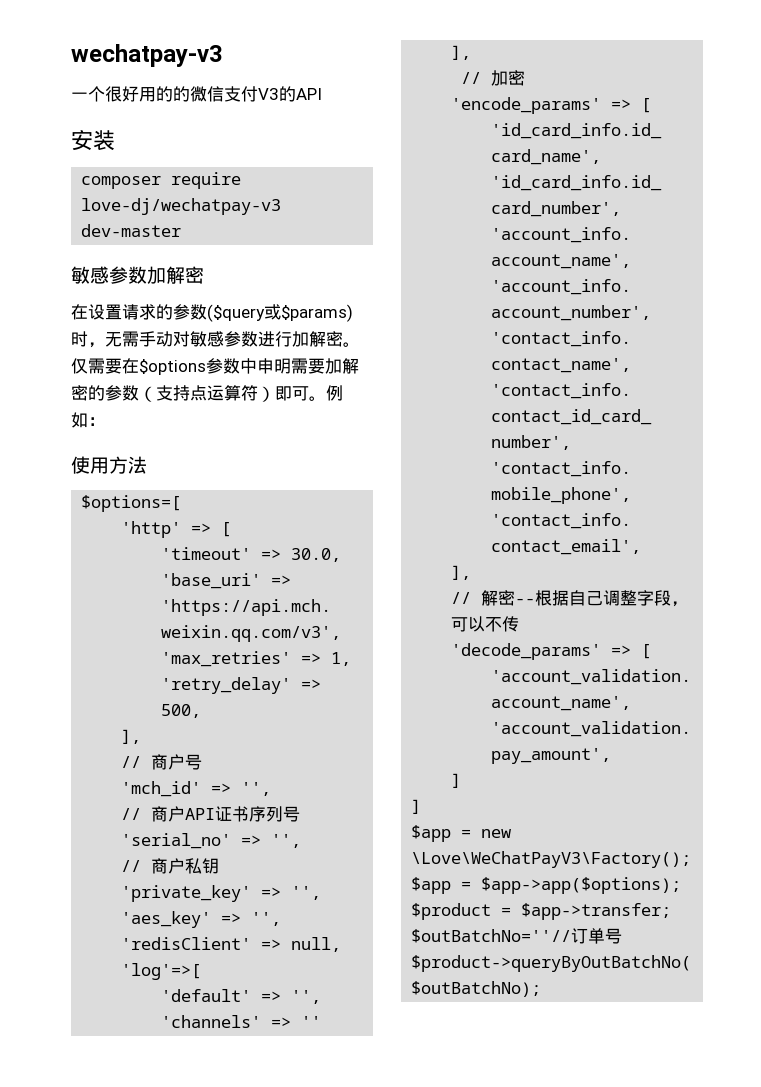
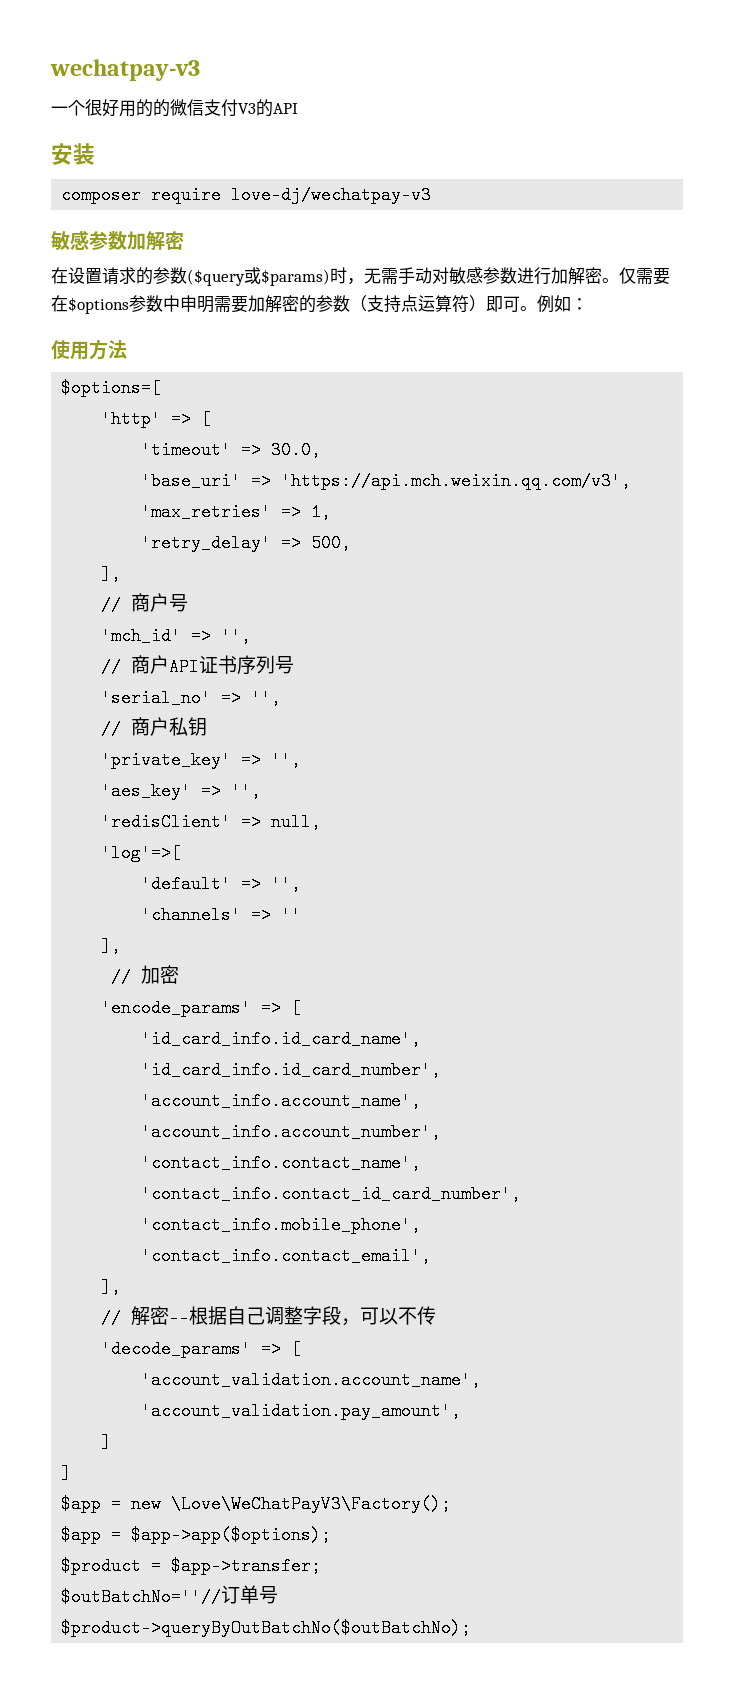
- composer require love-dj/wechatpay-v3 dev-master
+ composer require love-dj/wechatpay-v3

